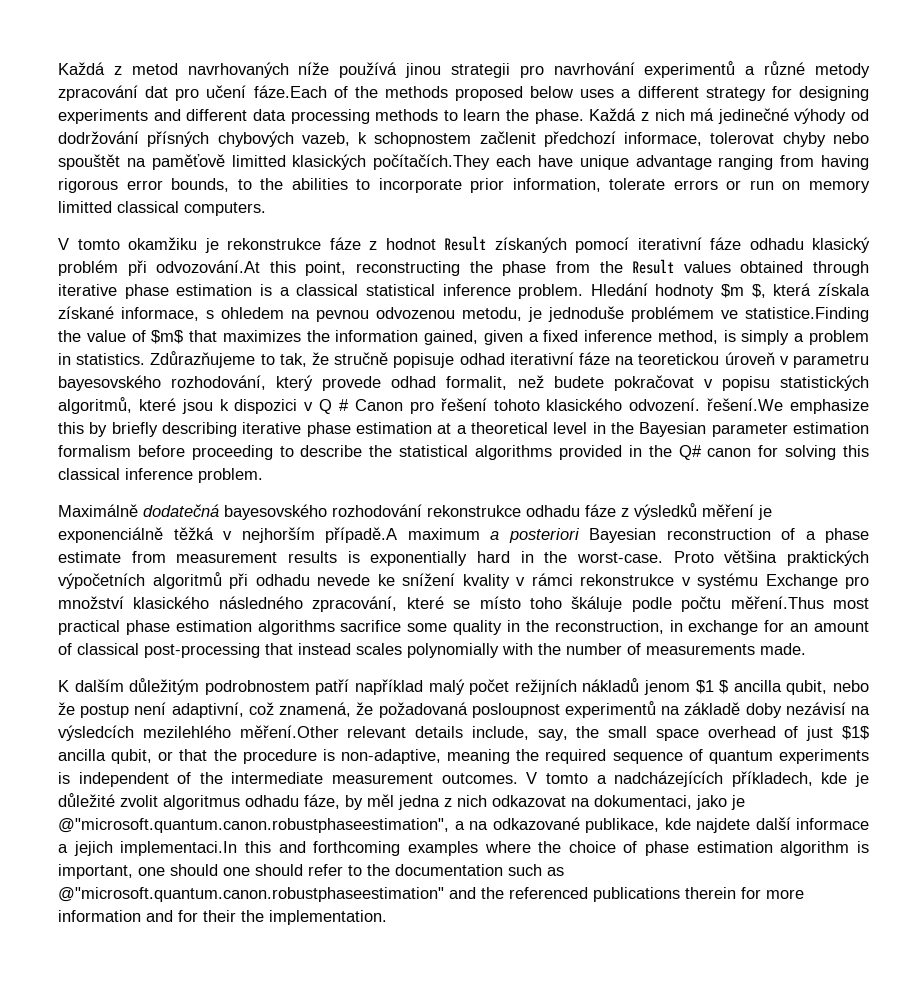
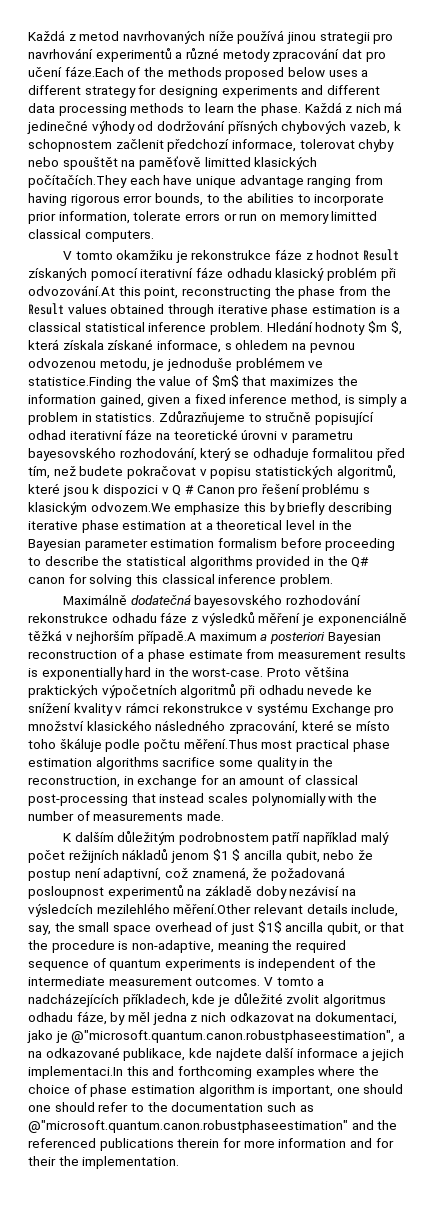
- Zdůrazňujeme to tak, že stručně popisuje odhad iterativní fáze na teoretickou úroveň v parametru bayesovského rozhodování, který provede odhad formalit, než budete pokračovat v popisu statistických algoritmů, které jsou k dispozici v Q # Canon pro řešení tohoto klasického odvození. řešení.We emphasize this by briefly describing iterative phase estimation at a theoretical level in the Bayesian parameter estimation formalism before proceeding to describe the statistical algorithms provided in the Q# canon for solving this classical inference problem.
+ Zdůrazňujeme to stručně popisující odhad iterativní fáze na teoretické úrovni v parametru bayesovského rozhodování, který se odhaduje formalitou před tím, než budete pokračovat v popisu statistických algoritmů, které jsou k dispozici v Q # Canon pro řešení problému s klasickým odvozem.We emphasize this by briefly describing iterative phase estimation at a theoretical level in the Bayesian parameter estimation formalism before proceeding to describe the statistical algorithms provided in the Q# canon for solving this classical inference problem.

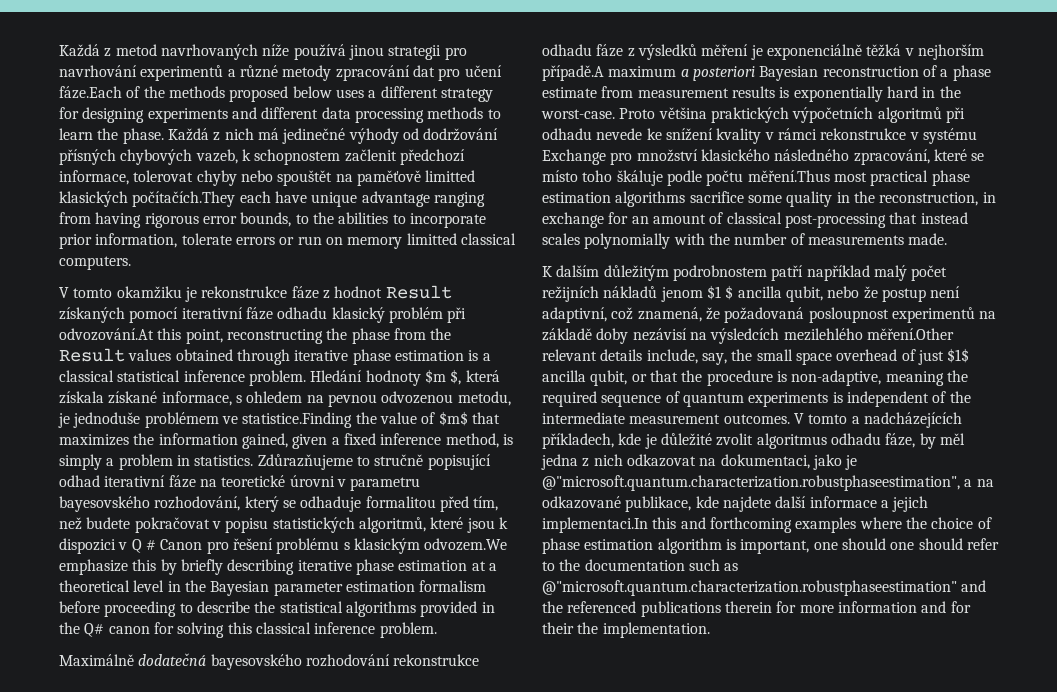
- V tomto a nadcházejících příkladech, kde je důležité zvolit algoritmus odhadu fáze, by měl jedna z nich odkazovat na dokumentaci, jako je @"microsoft.quantum.canon.robustphaseestimation", a na odkazované publikace, kde najdete další informace a jejich implementaci.In this and forthcoming examples where the choice of phase estimation algorithm is important, one should one should refer to the documentation such as @"microsoft.quantum.canon.robustphaseestimation" and the referenced publications therein for more information and for their the implementation.
+ V tomto a nadcházejících příkladech, kde je důležité zvolit algoritmus odhadu fáze, by měl jedna z nich odkazovat na dokumentaci, jako je @"microsoft.quantum.characterization.robustphaseestimation", a na odkazované publikace, kde najdete další informace a jejich implementaci.In this and forthcoming examples where the choice of phase estimation algorithm is important, one should one should refer to the documentation such as @"microsoft.quantum.characterization.robustphaseestimation" and the referenced publications therein for more information and for their the implementation.

